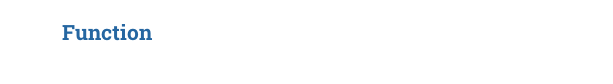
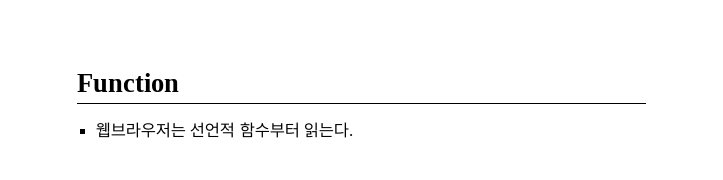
+ 웹브라우저는 선언적 함수부터 읽는다.

